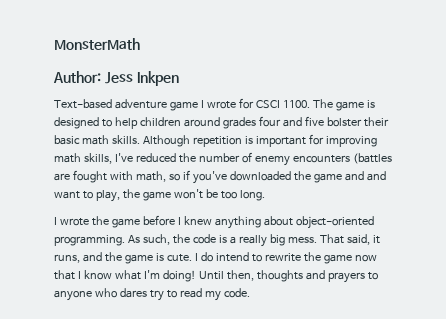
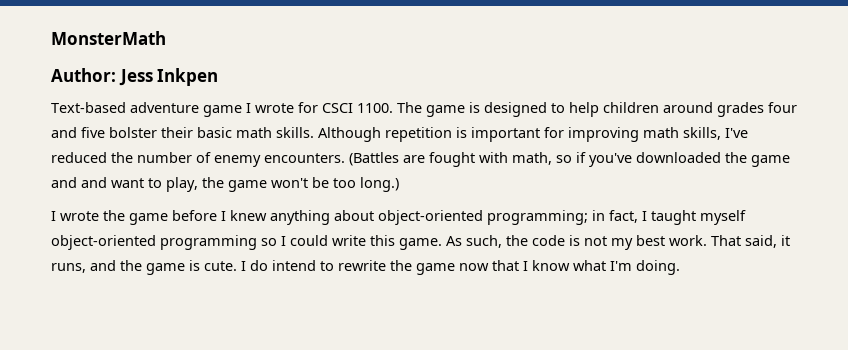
- Although repetition is important for improving math skills, I've reduced the number of enemy encounters (battles are fought with math, so if you've downloaded the game and and want to play, the game won't be too long.
+ Although repetition is important for improving math skills, I've reduced the number of enemy encounters. (Battles are fought with math, so if you've downloaded the game and and want to play, the game won't be too long.)
- I wrote the game before I knew anything about object-oriented programming.
+ I wrote the game before I knew anything about object-oriented programming; in fact, I taught myself object-oriented programming so I could write this game.
- As such, the code is a really big mess.
+ As such, the code is not my best work.
- I do intend to rewrite the game now that I know what I'm doing! Until then, thoughts and prayers to anyone who dares try to read my code.
+ I do intend to rewrite the game now that I know what I'm doing.

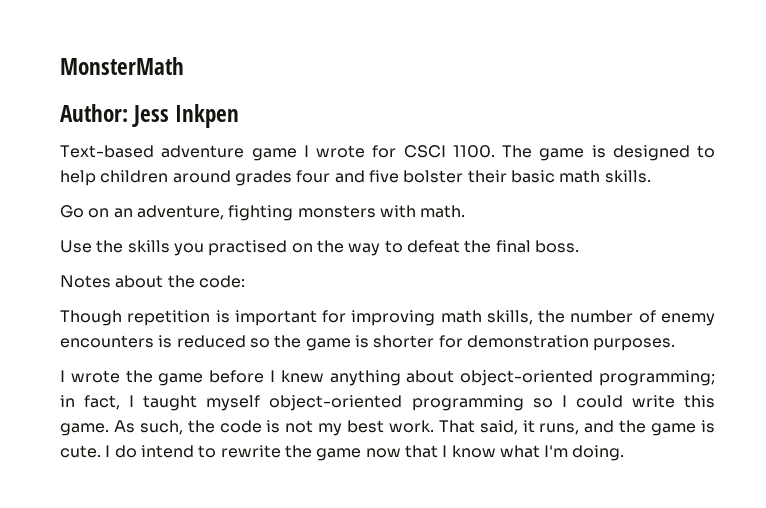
- The game is designed to help children around grades four and five bolster their basic math skills. Although repetition is important for improving math skills, I've reduced the number of enemy encounters. (Battles are fought with math, so if you've downloaded the game and and want to play, the game won't be too long.)
+ The game is designed to help children around grades four and five bolster their basic math skills.
+ Go on an adventure, fighting monsters with math.
+ Use the skills you practised on the way to defeat the final boss.
+ Notes about the code:
+ Though repetition is important for improving math skills, the number of enemy encounters is reduced so the game is shorter for demonstration purposes.

